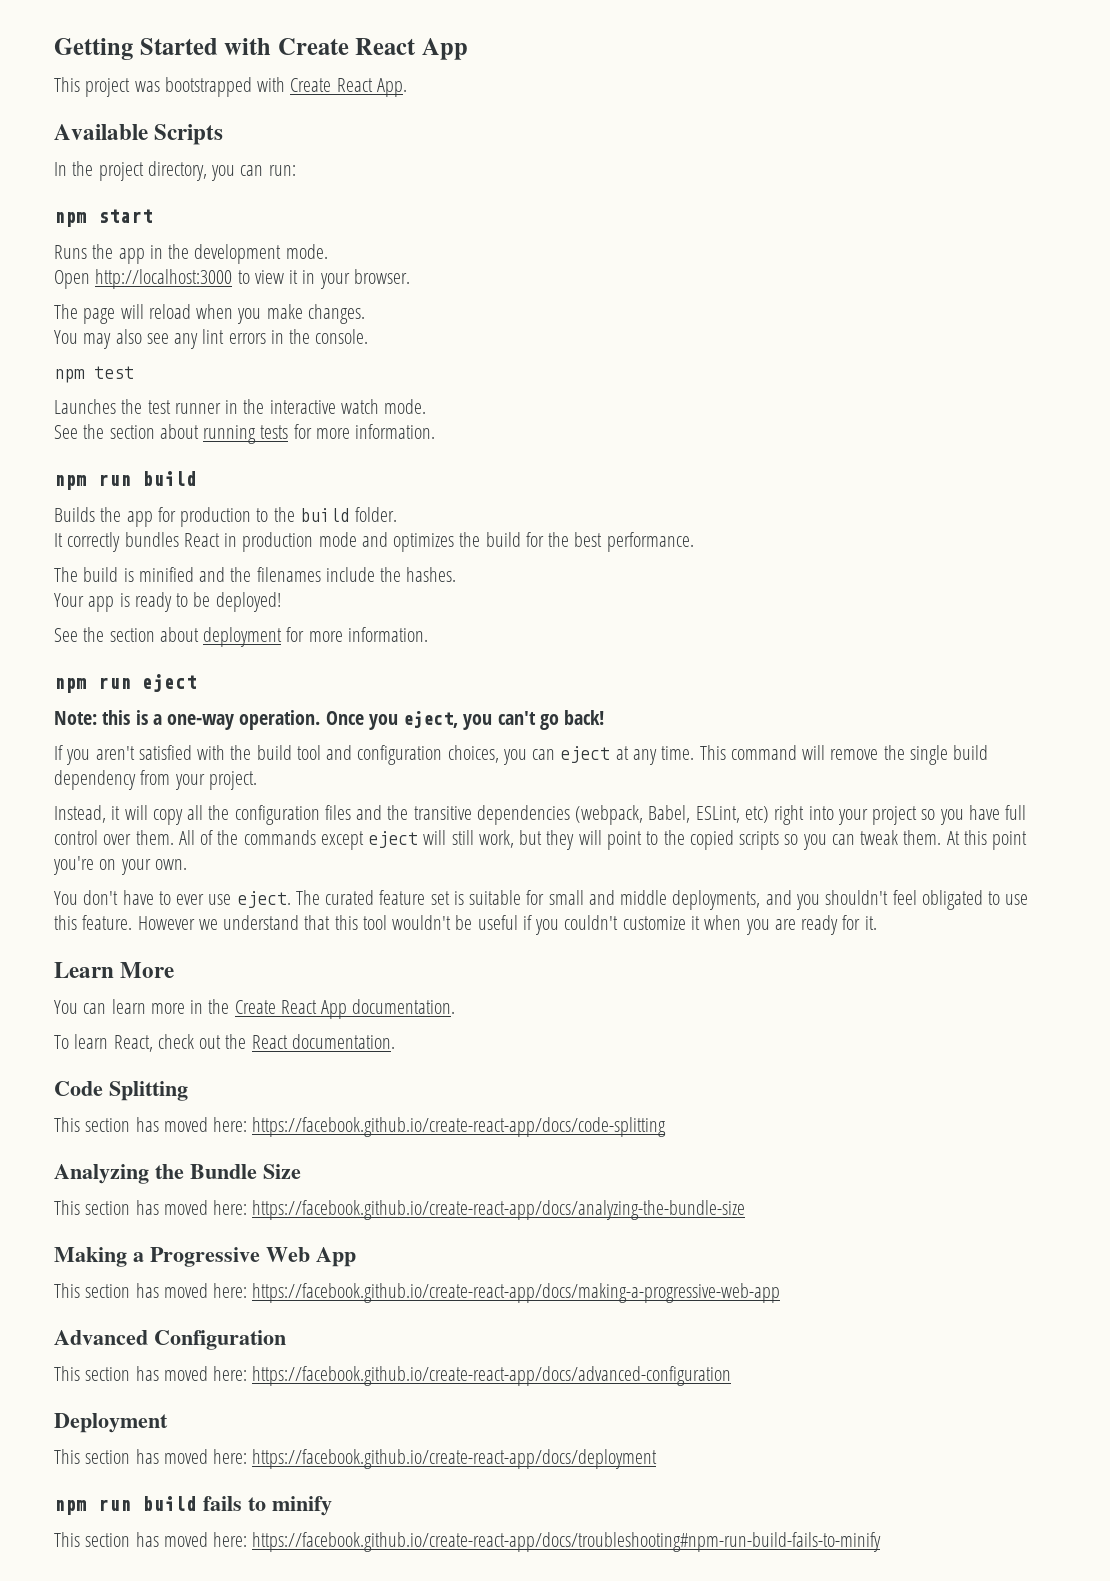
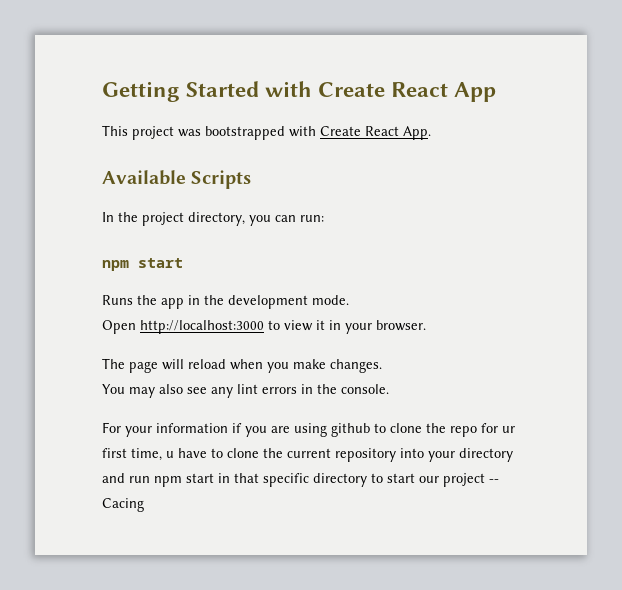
- npm test
- Launches the test runner in the interactive watch mode.
- See the section about running tests for more information.
- npm run build
- Builds the app for production to the build folder.
- It correctly bundles React in production mode and optimizes the build for the best performance.
- The build is minified and the filenames include the hashes.
- Your app is ready to be deployed!
- See the section about deployment for more information.
- npm run eject
- Note: this is a one-way operation. Once you eject, you can't go back!
- If you aren't satisfied with the build tool and configuration choices, you can eject at any time. This command will remove the single build dependency from your project.
- Instead, it will copy all the configuration files and the transitive dependencies (webpack, Babel, ESLint, etc) right into your project so you have full control over them. All of the commands except eject will still work, but they will point to the copied scripts so you can tweak them. At this point you're on your own.
- You don't have to ever use eject. The curated feature set is suitable for small and middle deployments, and you shouldn't feel obligated to use this feature. However we understand that this tool wouldn't be useful if you couldn't customize it when you are ready for it.
- Learn More
- You can learn more in the Create React App documentation.
- To learn React, check out the React documentation.
- Code Splitting
- This section has moved here: https://facebook.github.io/create-react-app/docs/code-splitting
- Analyzing the Bundle Size
- This section has moved here: https://facebook.github.io/create-react-app/docs/analyzing-the-bundle-size
- Making a Progressive Web App
- This section has moved here: https://facebook.github.io/create-react-app/docs/making-a-progressive-web-app
- Advanced Configuration
- This section has moved here: https://facebook.github.io/create-react-app/docs/advanced-configuration
- Deployment
- This section has moved here: https://facebook.github.io/create-react-app/docs/deployment
- npm run build fails to minify
- This section has moved here: https://facebook.github.io/create-react-app/docs/troubleshooting#npm-run-build-fails-to-minify
+ For your information if you are using github to clone the repo for ur first time, u have to clone the current repository into your directory and run npm start in that specific directory to start our project -- Cacing

